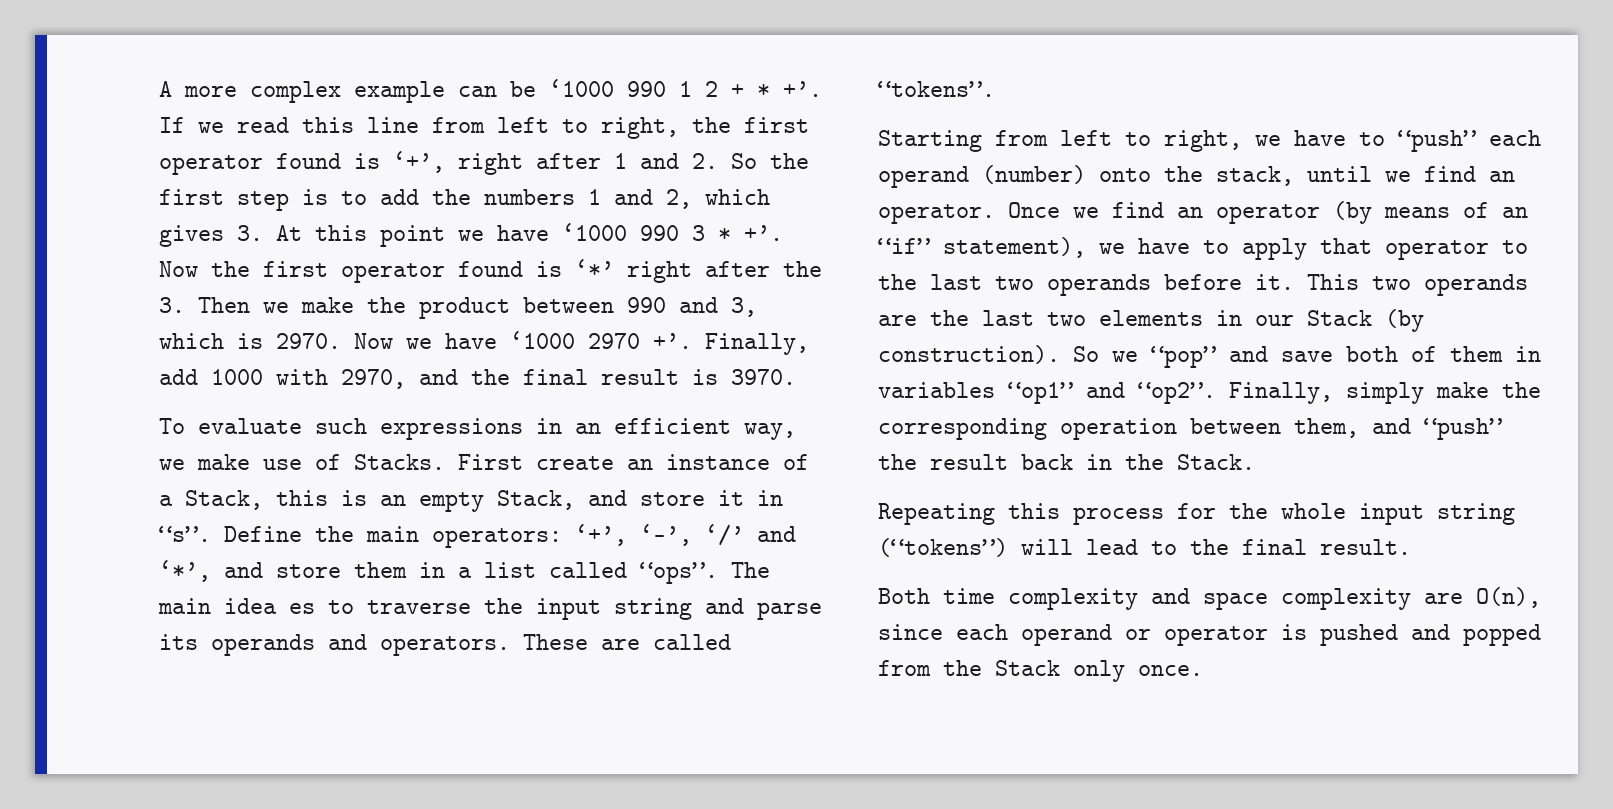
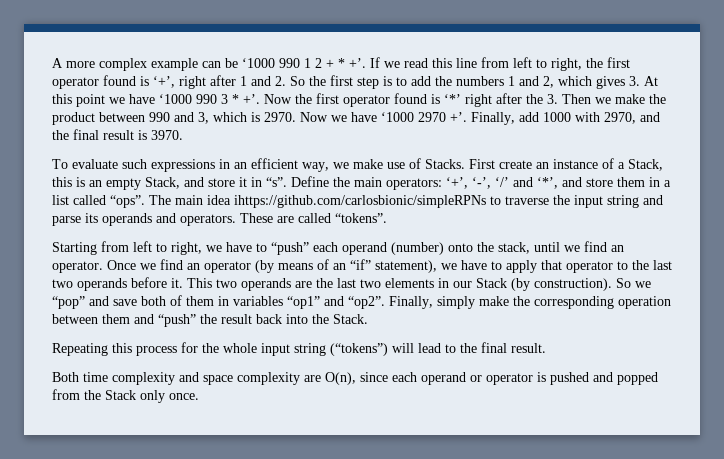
- The main idea es to traverse the input string and parse its operands and operators.
+ The main idea ihttps://github.com/carlosbionic/simpleRPNs to traverse the input string and parse its operands and operators.
- Finally, simply make the corresponding operation between them, and “push” the result back in the Stack.
+ Finally, simply make the corresponding operation between them and “push” the result back into the Stack.

